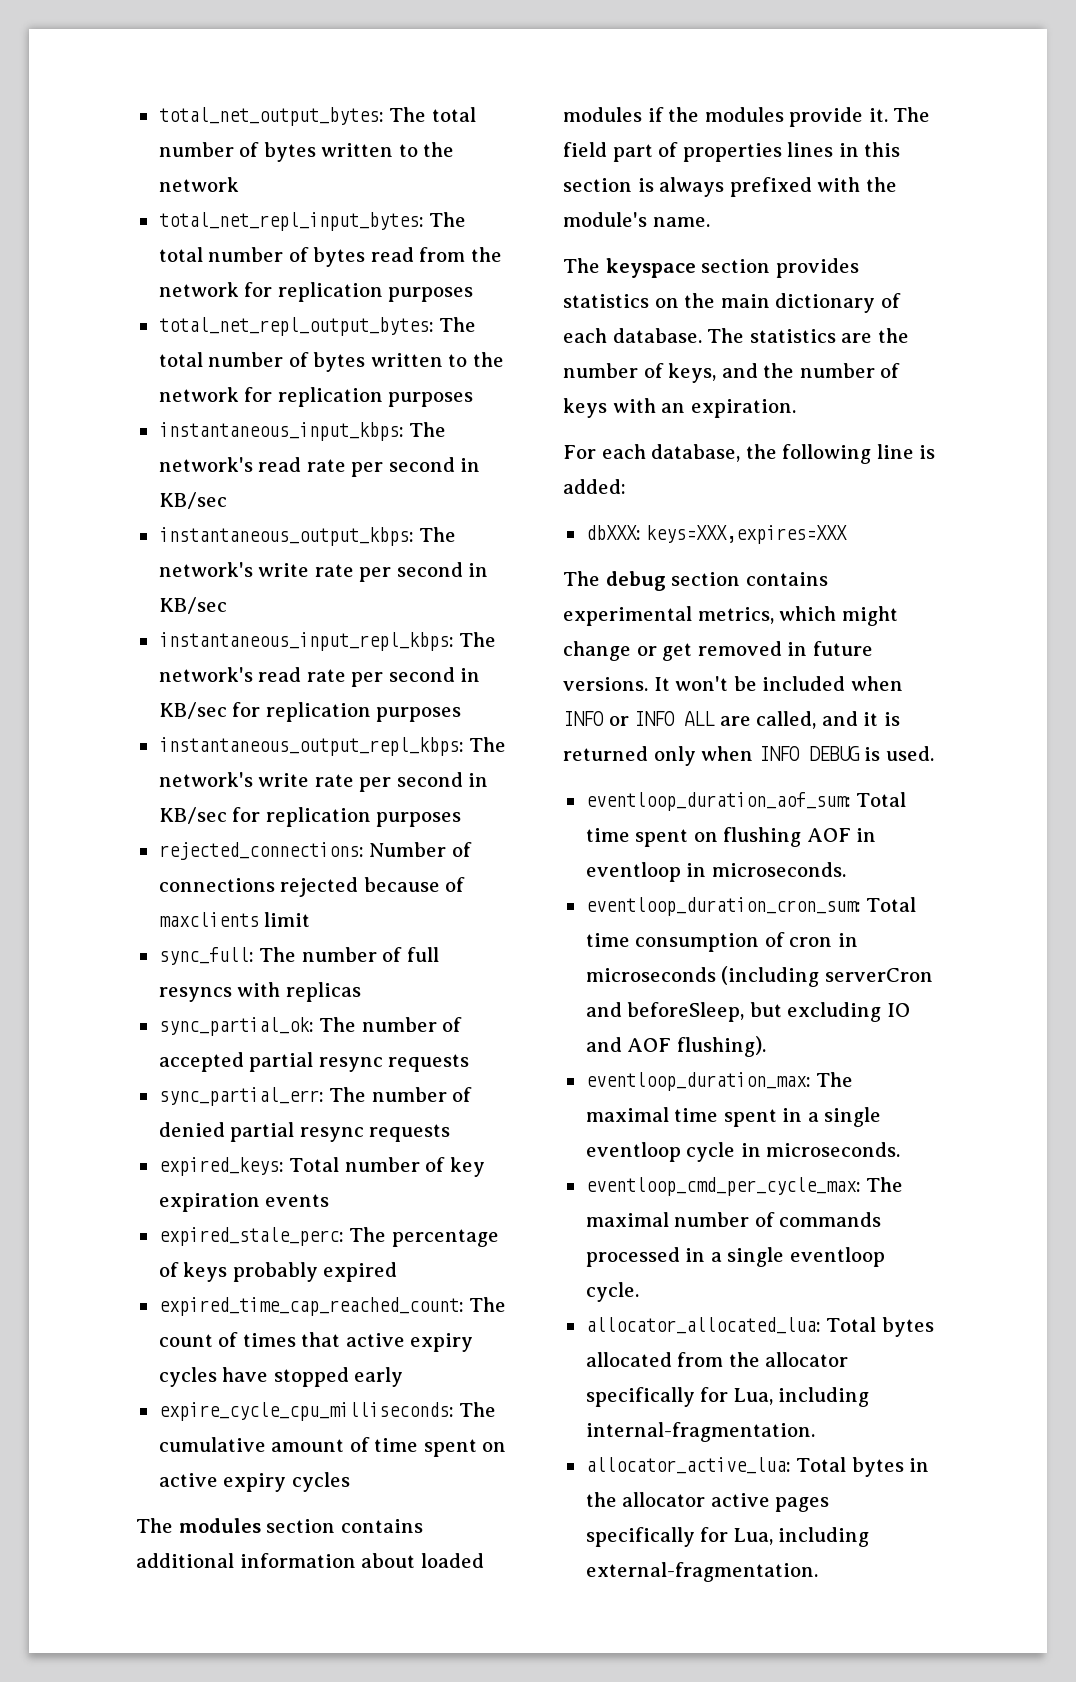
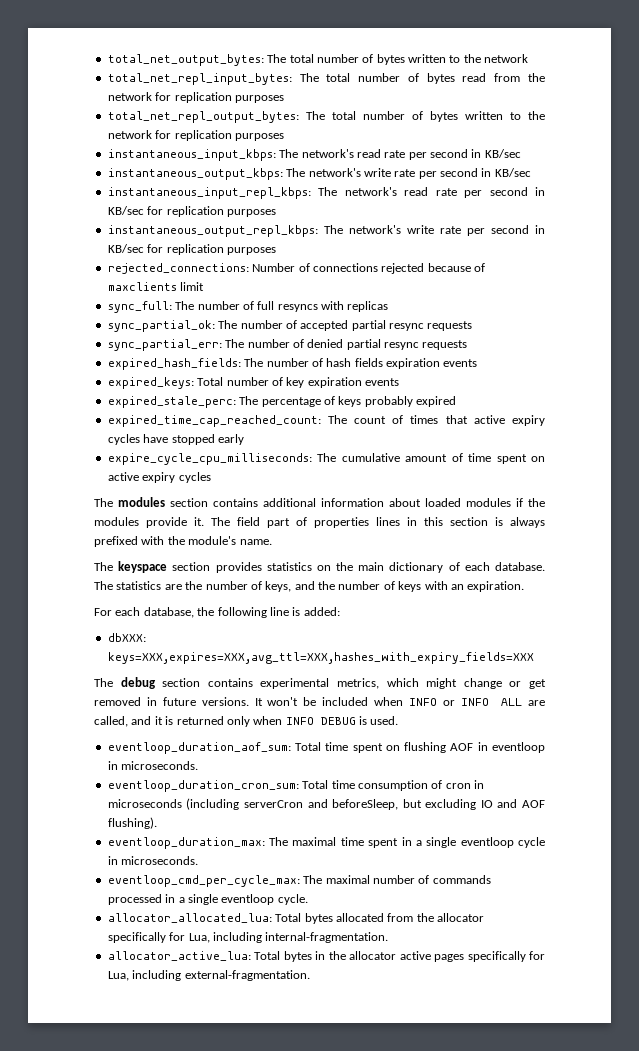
+ expired_hash_fields: The number of hash fields expiration events
- dbXXX: keys=XXX,expires=XXX
+ dbXXX: keys=XXX,expires=XXX,avg_ttl=XXX,hashes_with_expiry_fields=XXX

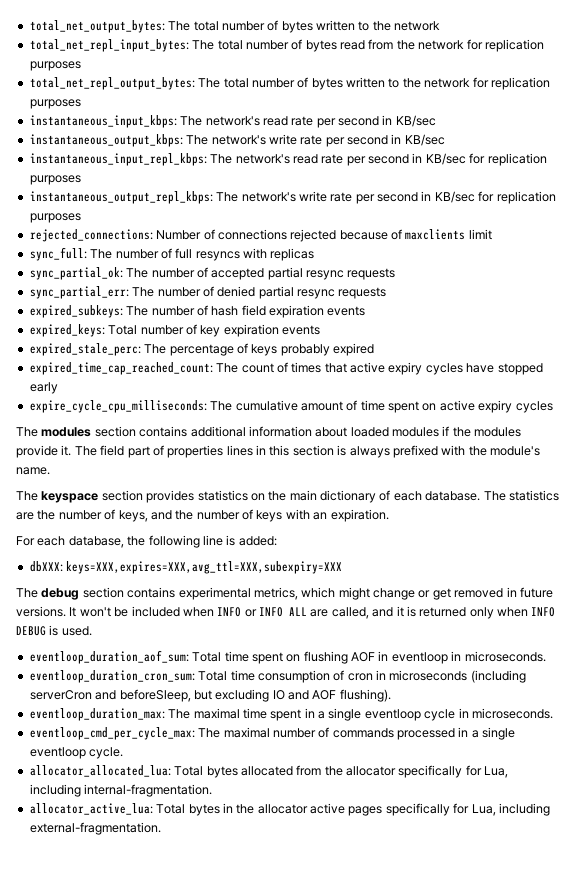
- expired_hash_fields: The number of hash fields expiration events
+ expired_subkeys: The number of hash field expiration events
- dbXXX: keys=XXX,expires=XXX,avg_ttl=XXX,hashes_with_expiry_fields=XXX
+ dbXXX: keys=XXX,expires=XXX,avg_ttl=XXX,subexpiry=XXX

